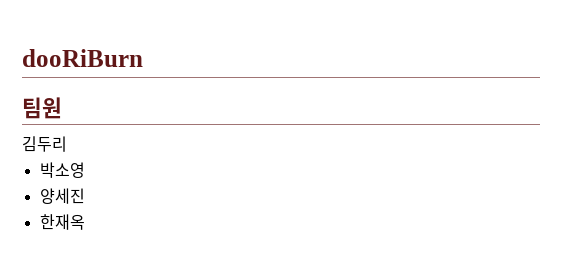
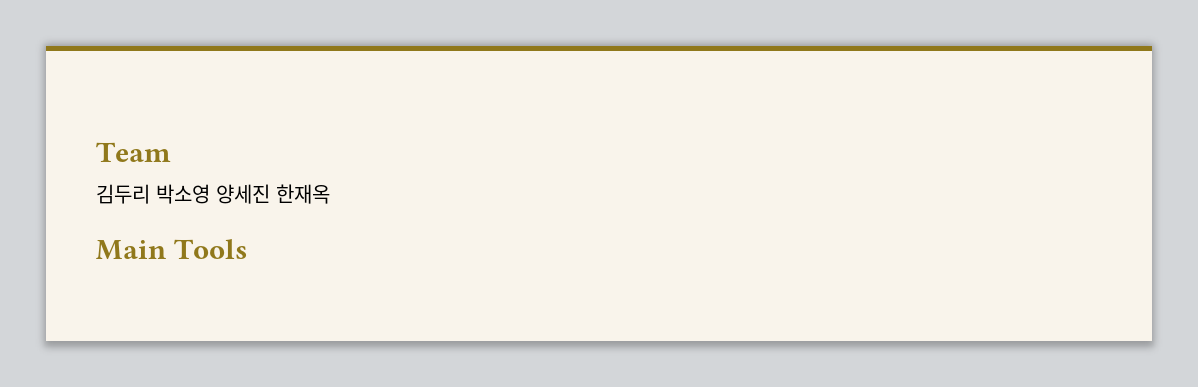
- dooRiBurn
- 팀원
+ Team
- 김두리
- 박소영
- 양세진
- 한재옥
+ 김두리 박소영 양세진 한재옥
+ Main Tools

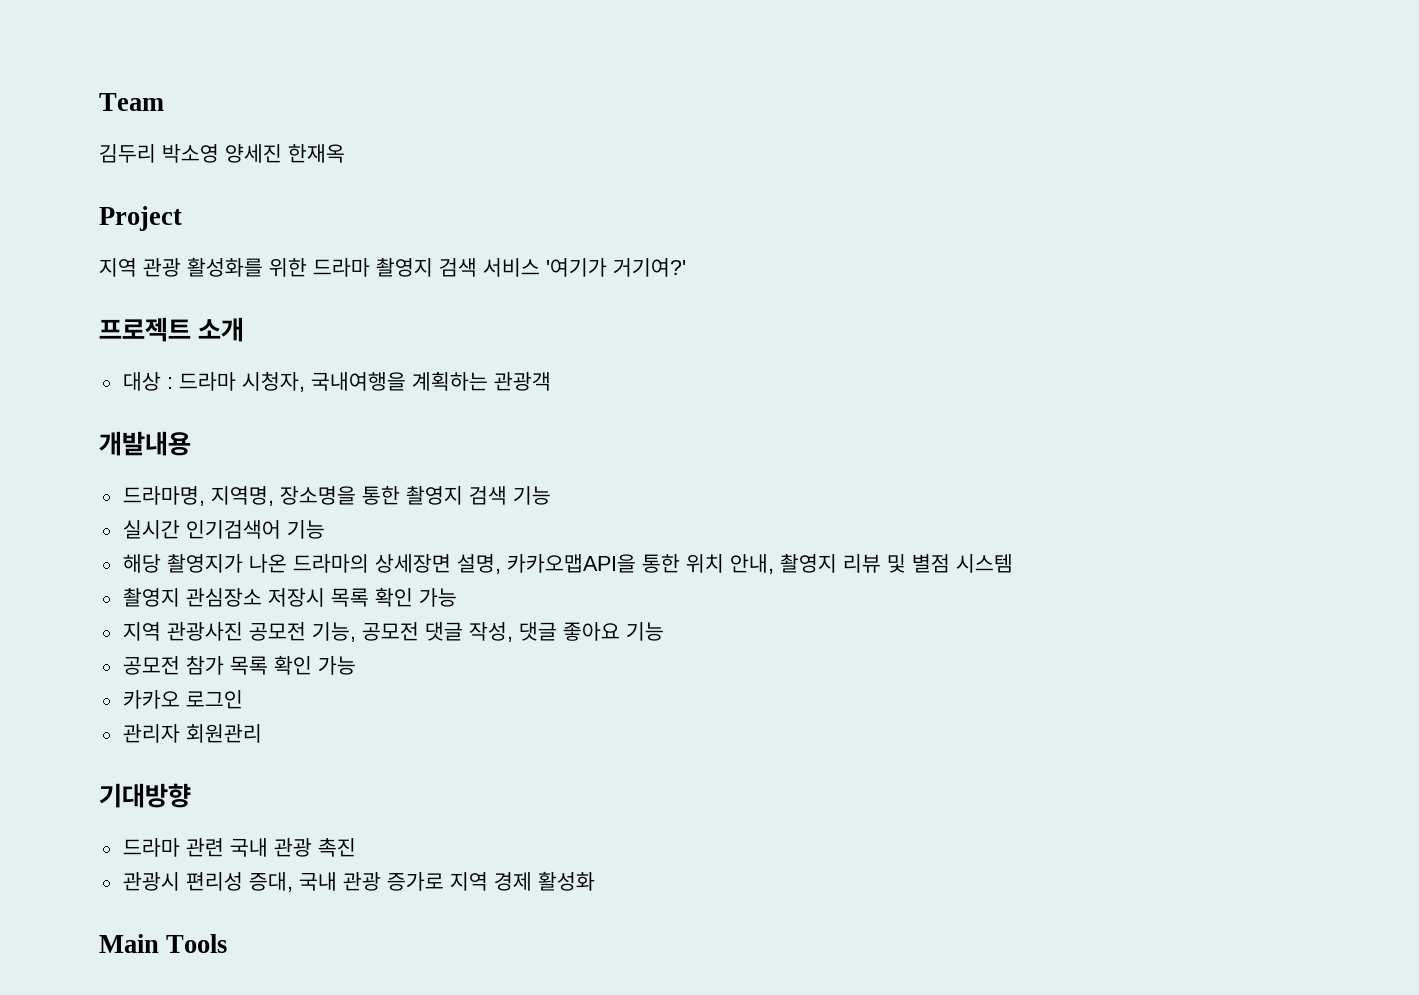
+ Project
+ 지역 관광 활성화를 위한 드라마 촬영지 검색 서비스 '여기가 거기여?'
+ 프로젝트 소개
+ 대상 : 드라마 시청자, 국내여행을 계획하는 관광객
+ 개발내용
+ 드라마명, 지역명, 장소명을 통한 촬영지 검색 기능
+ 실시간 인기검색어 기능
+ 해당 촬영지가 나온 드라마의 상세장면 설명, 카카오맵API을 통한 위치 안내, 촬영지 리뷰 및 별점 시스템
+ 촬영지 관심장소 저장시 목록 확인 가능
+ 지역 관광사진 공모전 기능, 공모전 댓글 작성, 댓글 좋아요 기능
+ 공모전 참가 목록 확인 가능
+ 카카오 로그인
+ 관리자 회원관리
+ 기대방향
+ 드라마 관련 국내 관광 촉진
+ 관광시 편리성 증대, 국내 관광 증가로 지역 경제 활성화

